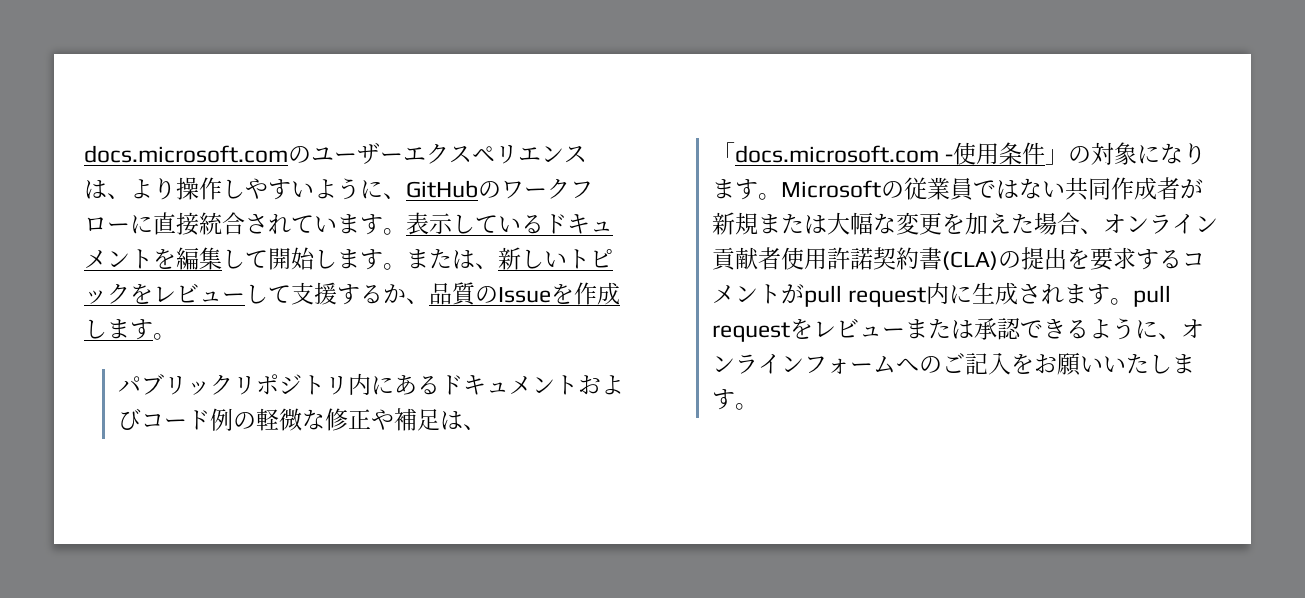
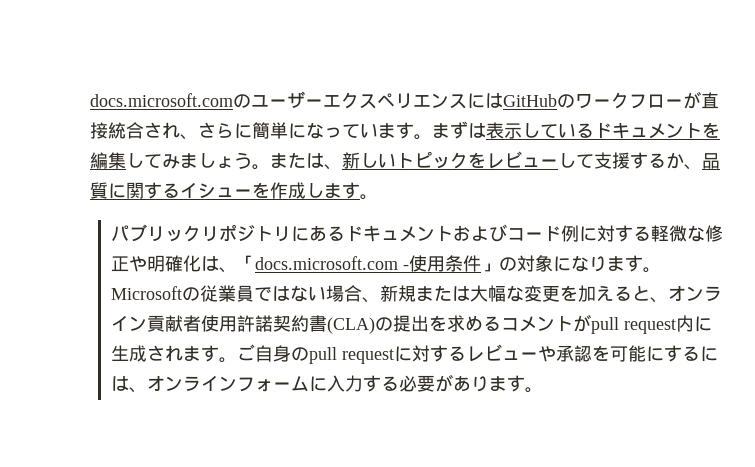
- docs.microsoft.comのユーザーエクスペリエンスは、より操作しやすいように、GitHubのワークフローに直接統合されています。
+ docs.microsoft.comのユーザーエクスペリエンスにはGitHubのワークフローが直接統合され、さらに簡単になっています。
- 表示しているドキュメントを編集して開始します。
+ まずは表示しているドキュメントを編集してみましょう。
- または、新しいトピックをレビューして支援するか、品質のIssueを作成します。
+ または、新しいトピックをレビューして支援するか、品質に関するイシューを作成します。
- パブリックリポジトリ内にあるドキュメントおよびコード例の軽微な修正や補足は、「docs.microsoft.com -使用条件」の対象になります。
+ パブリックリポジトリにあるドキュメントおよびコード例に対する軽微な修正や明確化は、「docs.microsoft.com -使用条件」の対象になります。
- Microsoftの従業員ではない共同作成者が新規または大幅な変更を加えた場合、オンライン貢献者使用許諾契約書(CLA)の提出を要求するコメントがpull request内に生成されます。pull requestをレビューまたは承認できるように、オンラインフォームへのご記入をお願いいたします。
+ Microsoftの従業員ではない場合、新規または大幅な変更を加えると、オンライン貢献者使用許諾契約書(CLA)の提出を求めるコメントがpull request内に生成されます。ご自身のpull requestに対するレビューや承認を可能にするには、オンラインフォームに入力する必要があります。

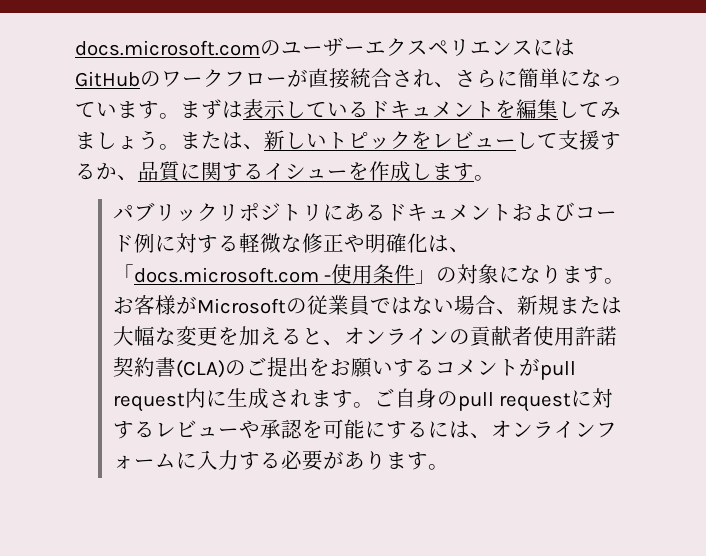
- Microsoftの従業員ではない場合、新規または大幅な変更を加えると、オンライン貢献者使用許諾契約書(CLA)の提出を求めるコメントがpull request内に生成されます。
+ お客様がMicrosoftの従業員ではない場合、新規または大幅な変更を加えると、オンラインの貢献者使用許諾契約書(CLA)のご提出をお願いするコメントがpull request内に生成されます。

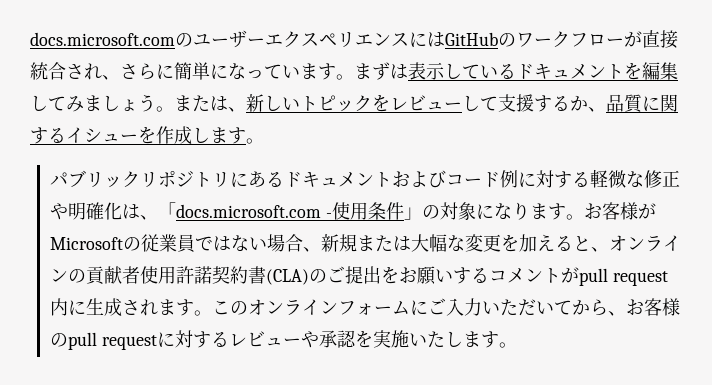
- ご自身のpull requestに対するレビューや承認を可能にするには、オンラインフォームに入力する必要があります。
+ このオンラインフォームにご入力いただいてから、お客様のpull requestに対するレビューや承認を実施いたします。

